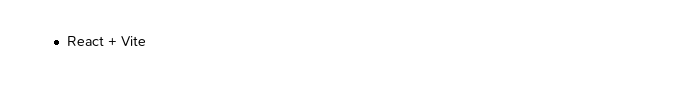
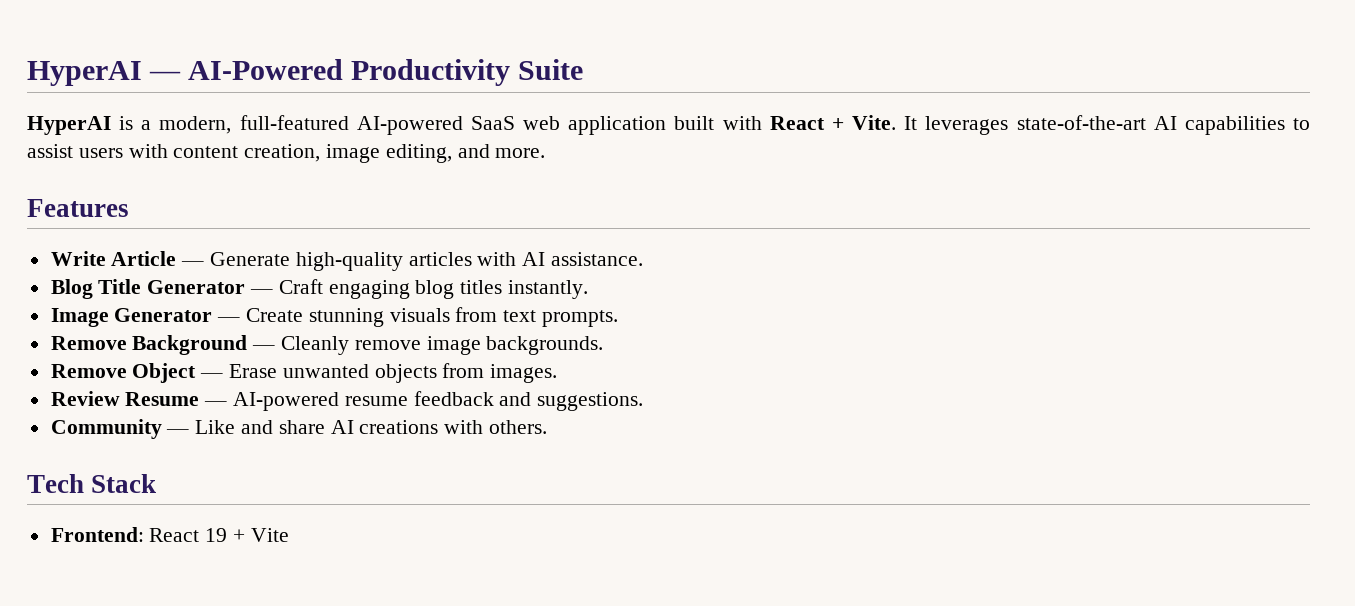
- React + Vite
+ HyperAI — AI-Powered Productivity Suite
+ HyperAI is a modern, full-featured AI-powered SaaS web application built with React + Vite. It leverages state-of-the-art AI capabilities to assist users with content creation, image editing, and more.
+ Features
+ Write Article — Generate high-quality articles with AI assistance.
+ Blog Title Generator — Craft engaging blog titles instantly.
+ Image Generator — Create stunning visuals from text prompts.
+ Remove Background — Cleanly remove image backgrounds.
+ Remove Object — Erase unwanted objects from images.
+ Review Resume — AI-powered resume feedback and suggestions.
+ Community — Like and share AI creations with others.
+ Tech Stack
+ Frontend: React 19 + Vite

